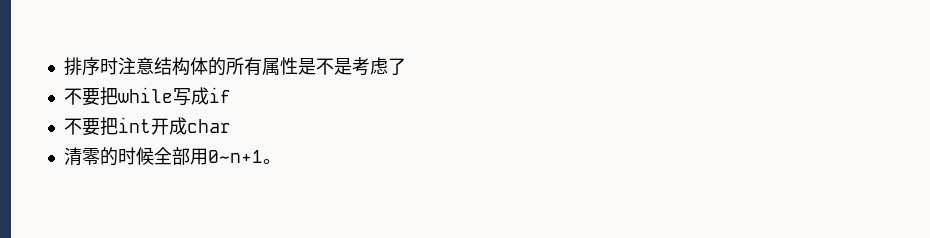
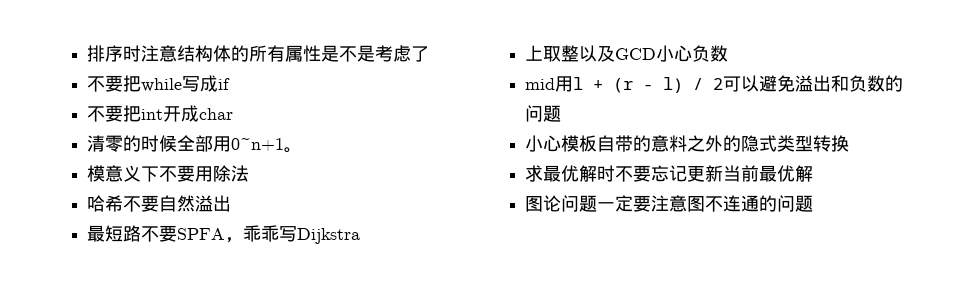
+ 模意义下不要用除法
+ 哈希不要自然溢出
+ 最短路不要SPFA，乖乖写Dijkstra
+ 上取整以及GCD小心负数
+ mid用l + (r - l) / 2可以避免溢出和负数的问题
+ 小心模板自带的意料之外的隐式类型转换
+ 求最优解时不要忘记更新当前最优解
+ 图论问题一定要注意图不连通的问题

